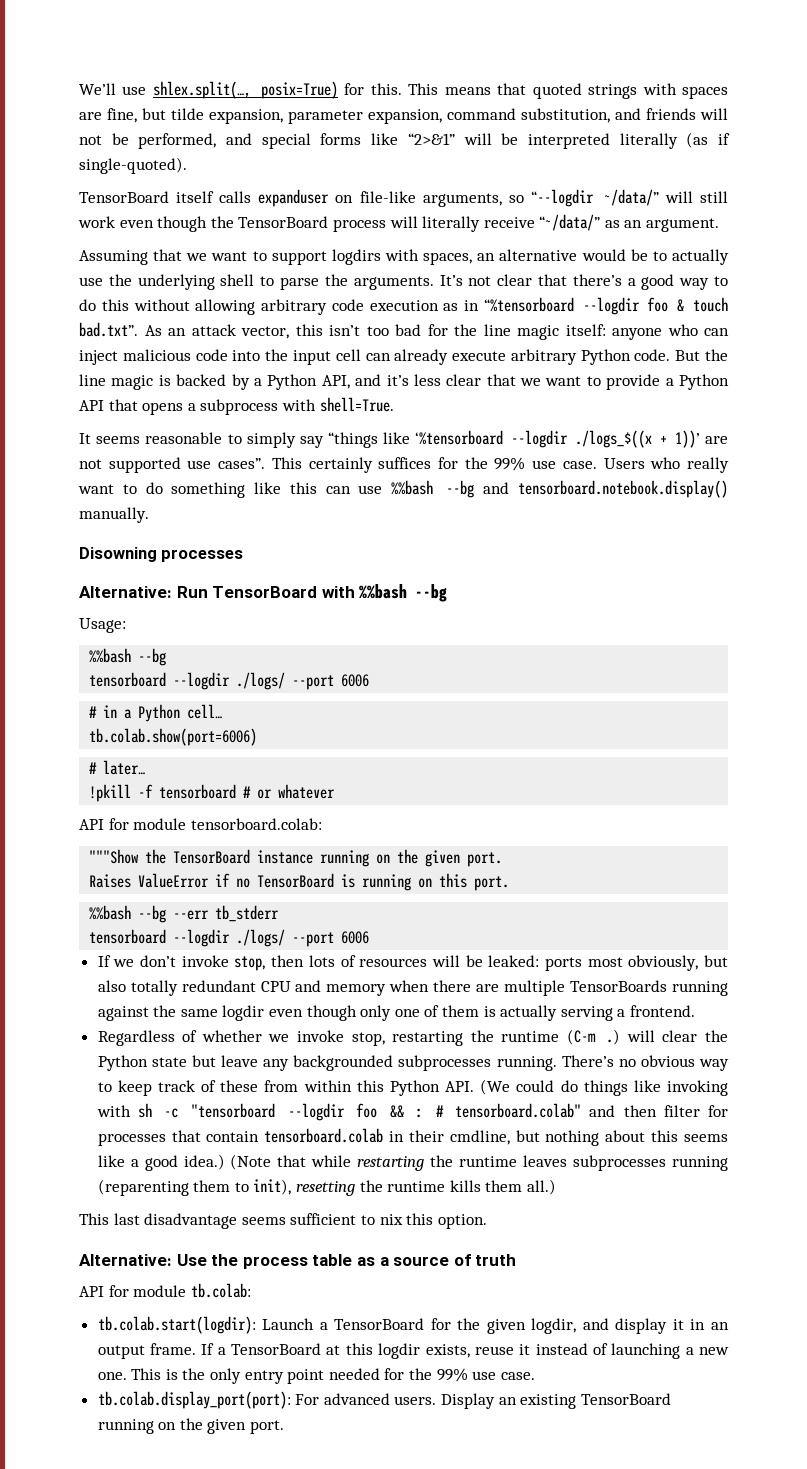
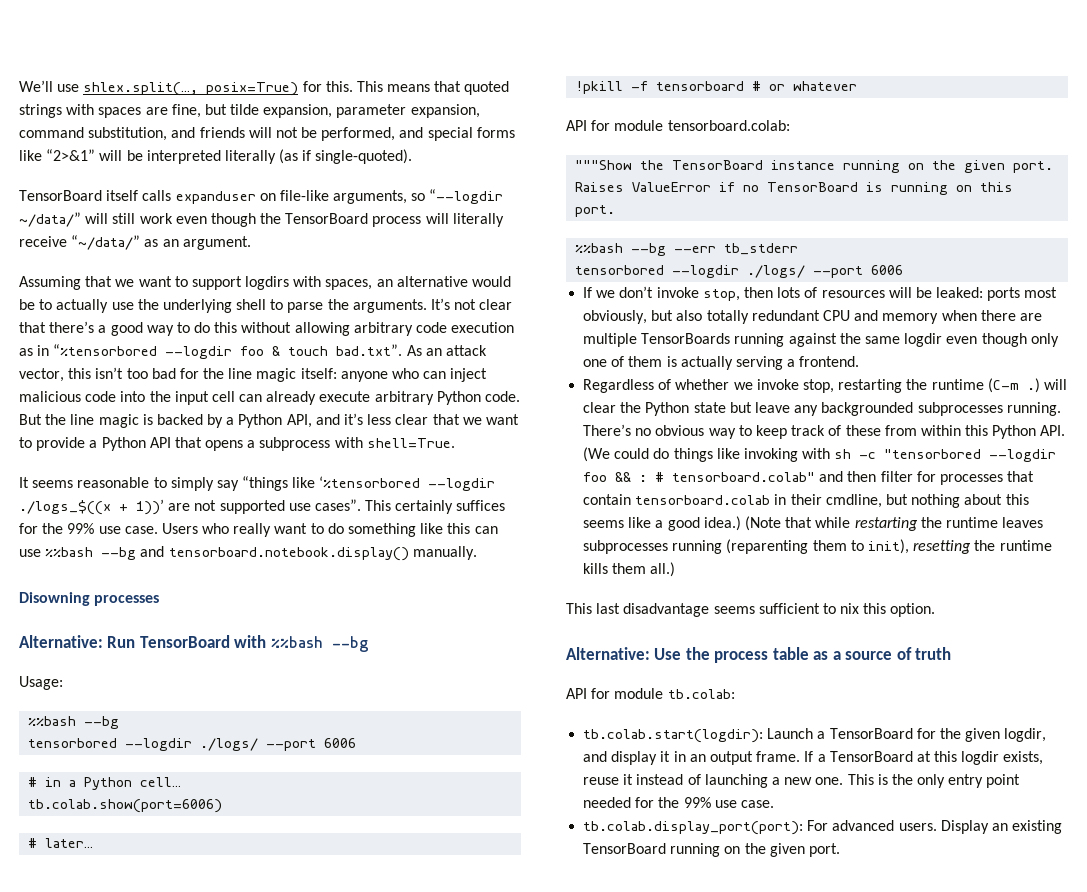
- It’s not clear that there’s a good way to do this without allowing arbitrary code execution as in “%tensorboard --logdir foo & touch bad.txt”. As an attack vector, this isn’t too bad for the line magic itself: anyone who can inject malicious code into the input cell can already execute arbitrary Python code.
+ It’s not clear that there’s a good way to do this without allowing arbitrary code execution as in “%tensorbored --logdir foo & touch bad.txt”. As an attack vector, this isn’t too bad for the line magic itself: anyone who can inject malicious code into the input cell can already execute arbitrary Python code.
- It seems reasonable to simply say “things like ‘%tensorboard --logdir ./logs_$((x + 1))’ are not supported use cases”.
+ It seems reasonable to simply say “things like ‘%tensorbored --logdir ./logs_$((x + 1))’ are not supported use cases”.
  Usage:
  %%bash --bg
- tensorboard --logdir ./logs/ --port 6006
+ tensorbored --logdir ./logs/ --port 6006
  %%bash --bg --err tb_stderr
- tensorboard --logdir ./logs/ --port 6006
+ tensorbored --logdir ./logs/ --port 6006
- There’s no obvious way to keep track of these from within this Python API. (We could do things like invoking with sh -c "tensorboard --logdir foo && : # tensorboard.colab" and then filter for processes that contain tensorboard.colab in their cmdline, but nothing about this seems like a good idea.)
+ There’s no obvious way to keep track of these from within this Python API. (We could do things like invoking with sh -c "tensorbored --logdir foo && : # tensorboard.colab" and then filter for processes that contain tensorboard.colab in their cmdline, but nothing about this seems like a good idea.)

